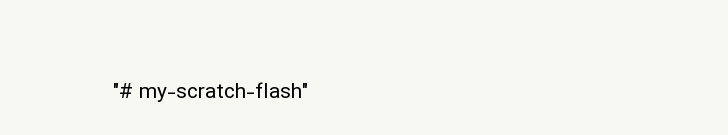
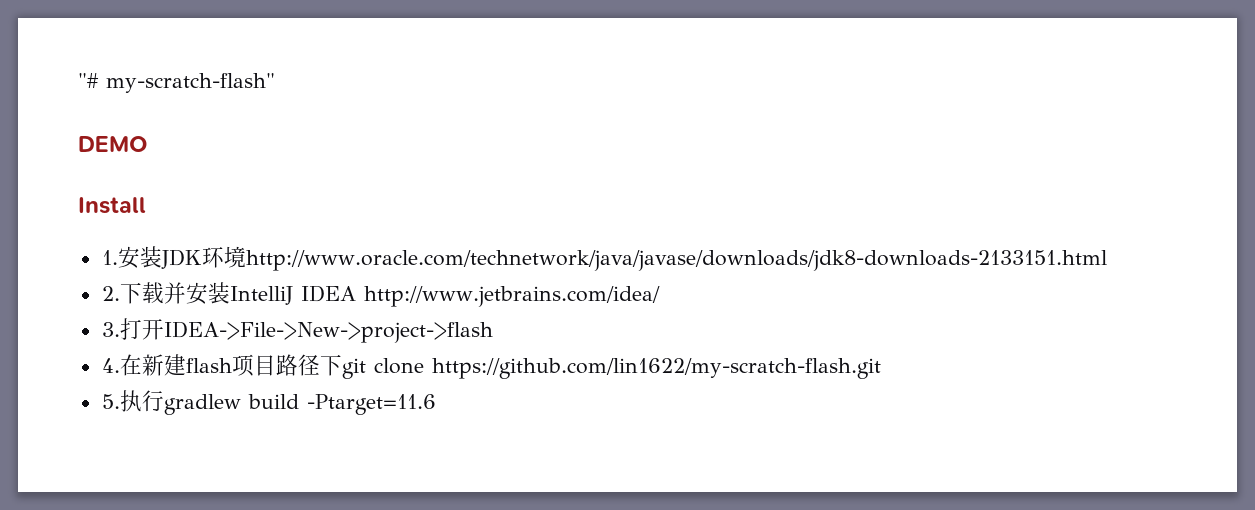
+ DEMO
+ Install
+ 1.安装JDK环境http://www.oracle.com/technetwork/java/javase/downloads/jdk8-downloads-2133151.html
+ 2.下载并安装IntelliJ IDEA http://www.jetbrains.com/idea/
+ 3.打开IDEA->File->New->project->flash
+ 4.在新建flash项目路径下git clone https://github.com/lin1622/my-scratch-flash.git
+ 5.执行gradlew build -Ptarget=11.6

